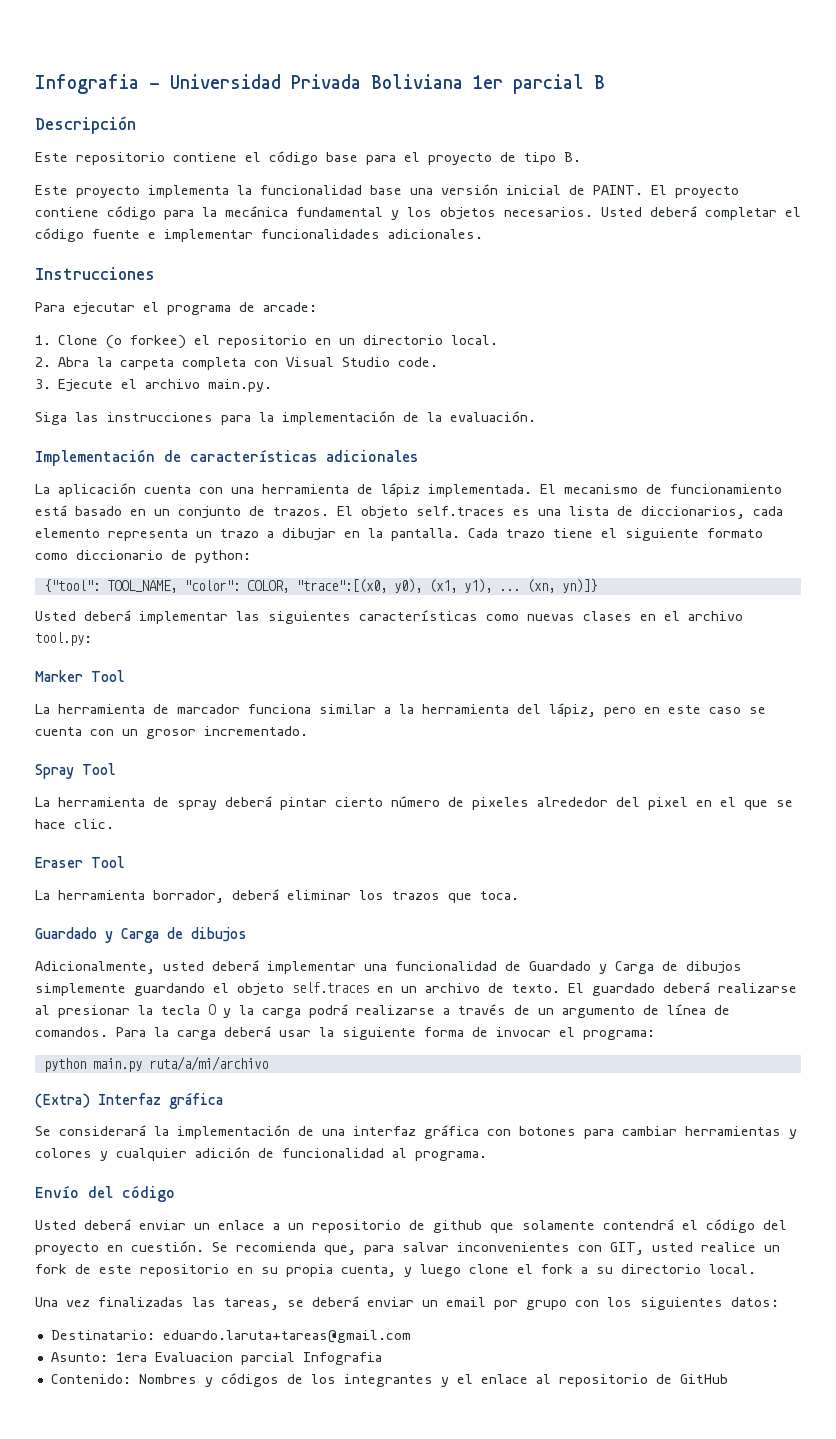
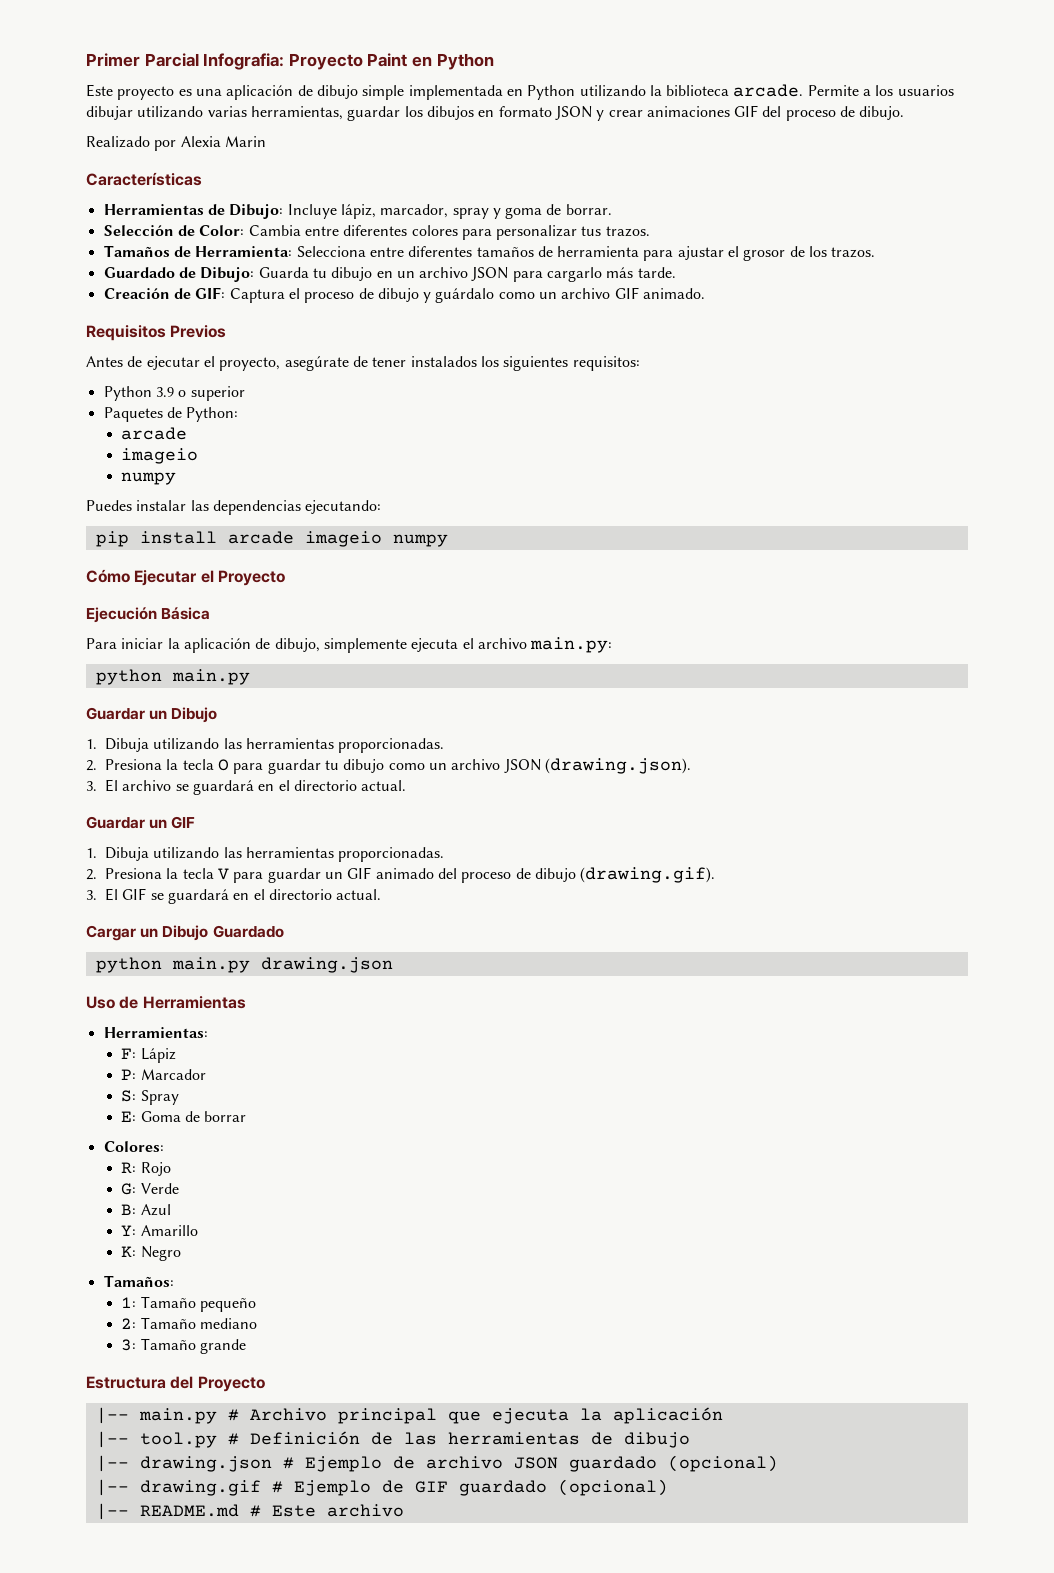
- Infografia - Universidad Privada Boliviana 1er parcial B
- Descripción
- Este repositorio contiene el código base para el proyecto de tipo B.
- Este proyecto implementa la funcionalidad base una versión inicial de PAINT. El proyecto contiene código para la mecánica fundamental y los objetos necesarios. Usted deberá completar el código fuente e implementar funcionalidades adicionales.
- Instrucciones
- Para ejecutar el programa de arcade:
- 1. Clone (o forkee) el repositorio en un directorio local.
- 2. Abra la carpeta completa con Visual Studio code.
- 3. Ejecute el archivo main.py.
- Siga las instrucciones para la implementación de la evaluación.
- Implementación de características adicionales
- La aplicación cuenta con una herramienta de lápiz implementada. El mecanismo de funcionamiento está basado en un conjunto de trazos. El objeto self.traces es una lista de diccionarios, cada elemento representa un trazo a dibujar en la pantalla. Cada trazo tiene el siguiente formato como diccionario de python:
- {"tool": TOOL_NAME, "color": COLOR, "trace":[(x0, y0), (x1, y1), ... (xn, yn)]}
- Usted deberá implementar las siguientes características como nuevas clases en el archivo tool.py:
- Marker Tool
- La herramienta de marcador funciona similar a la herramienta del lápiz, pero en este caso se cuenta con un grosor incrementado.
- Spray Tool
- La herramienta de spray deberá pintar cierto número de pixeles alrededor del pixel en el que se hace clic.
- Eraser Tool
- La herramienta borrador, deberá eliminar los trazos que toca.
- Guardado y Carga de dibujos
- Adicionalmente, usted deberá implementar una funcionalidad de Guardado y Carga de dibujos simplemente guardando el objeto self.traces en un archivo de texto. El guardado deberá realizarse al presionar la tecla O y la carga podrá realizarse a través de un argumento de línea de comandos. Para la carga deberá usar la siguiente forma de invocar el programa:
- python main.py ruta/a/mi/archivo
- (Extra) Interfaz gráfica
- Se considerará la implementación de una interfaz gráfica con botones para cambiar herramientas y colores y cualquier adición de funcionalidad al programa.
- Envío del código
- Usted deberá enviar un enlace a un repositorio de github que solamente contendrá el código del proyecto en cuestión. Se recomienda que, para salvar inconvenientes con GIT, usted realice un fork de este repositorio en su propia cuenta, y luego clone el fork a su directorio local.
- Una vez finalizadas las tareas, se deberá enviar un email por grupo con los siguientes datos:
- Destinatario: eduardo.laruta+tareas@gmail.com
- Asunto: 1era Evaluacion parcial Infografia
- Contenido: Nombres y códigos de los integrantes y el enlace al repositorio de GitHub
+ Primer Parcial Infografia: Proyecto Paint en Python
+ Este proyecto es una aplicación de dibujo simple implementada en Python utilizando la biblioteca arcade. Permite a los usuarios dibujar utilizando varias herramientas, guardar los dibujos en formato JSON y crear animaciones GIF del proceso de dibujo.
+ Realizado por Alexia Marin
+ Características
+ Herramientas de Dibujo: Incluye lápiz, marcador, spray y goma de borrar.
+ Selección de Color: Cambia entre diferentes colores para personalizar tus trazos.
+ Tamaños de Herramienta: Selecciona entre diferentes tamaños de herramienta para ajustar el grosor de los trazos.
+ Guardado de Dibujo: Guarda tu dibujo en un archivo JSON para cargarlo más tarde.
+ Creación de GIF: Captura el proceso de dibujo y guárdalo como un archivo GIF animado.
+ Requisitos Previos
+ Antes de ejecutar el proyecto, asegúrate de tener instalados los siguientes requisitos:
+ Python 3.9 o superior
+ Paquetes de Python:
+ arcade
+ imageio
+ numpy
+ Puedes instalar las dependencias ejecutando:
+ pip install arcade imageio numpy
+ Cómo Ejecutar el Proyecto
+ Ejecución Básica
+ Para iniciar la aplicación de dibujo, simplemente ejecuta el archivo main.py:
+ python main.py
+ Guardar un Dibujo
+ 1. Dibuja utilizando las herramientas proporcionadas.
+ 2. Presiona la tecla O para guardar tu dibujo como un archivo JSON (drawing.json).
+ 3. El archivo se guardará en el directorio actual.
+ Guardar un GIF
+ 1. Dibuja utilizando las herramientas proporcionadas.
+ 2. Presiona la tecla V para guardar un GIF animado del proceso de dibujo (drawing.gif).
+ 3. El GIF se guardará en el directorio actual.
+ Cargar un Dibujo Guardado
+ python main.py drawing.json
+ Uso de Herramientas
+ Herramientas:
+ F: Lápiz
+ P: Marcador
+ S: Spray
+ E: Goma de borrar
+ Colores:
+ R: Rojo
+ G: Verde
+ B: Azul
+ Y: Amarillo
+ K: Negro
+ Tamaños:
+ 1: Tamaño pequeño
+ 2: Tamaño mediano
+ 3: Tamaño grande
+ Estructura del Proyecto
+ |-- main.py # Archivo principal que ejecuta la aplicación
+ |-- tool.py # Definición de las herramientas de dibujo
+ |-- drawing.json # Ejemplo de archivo JSON guardado (opcional)
+ |-- drawing.gif # Ejemplo de GIF guardado (opcional)
+ |-- README.md # Este archivo

